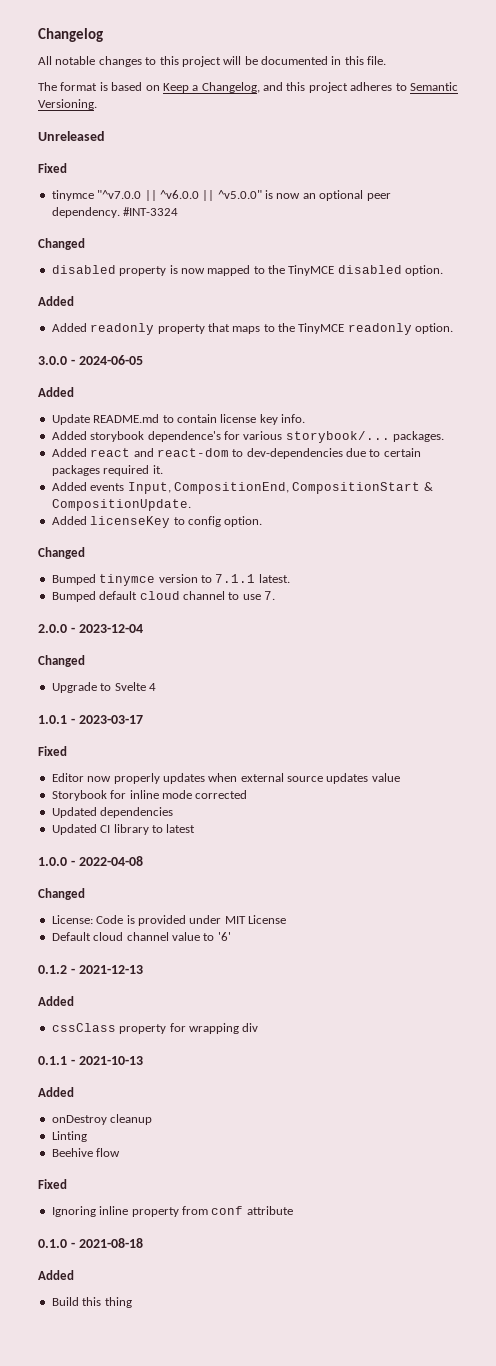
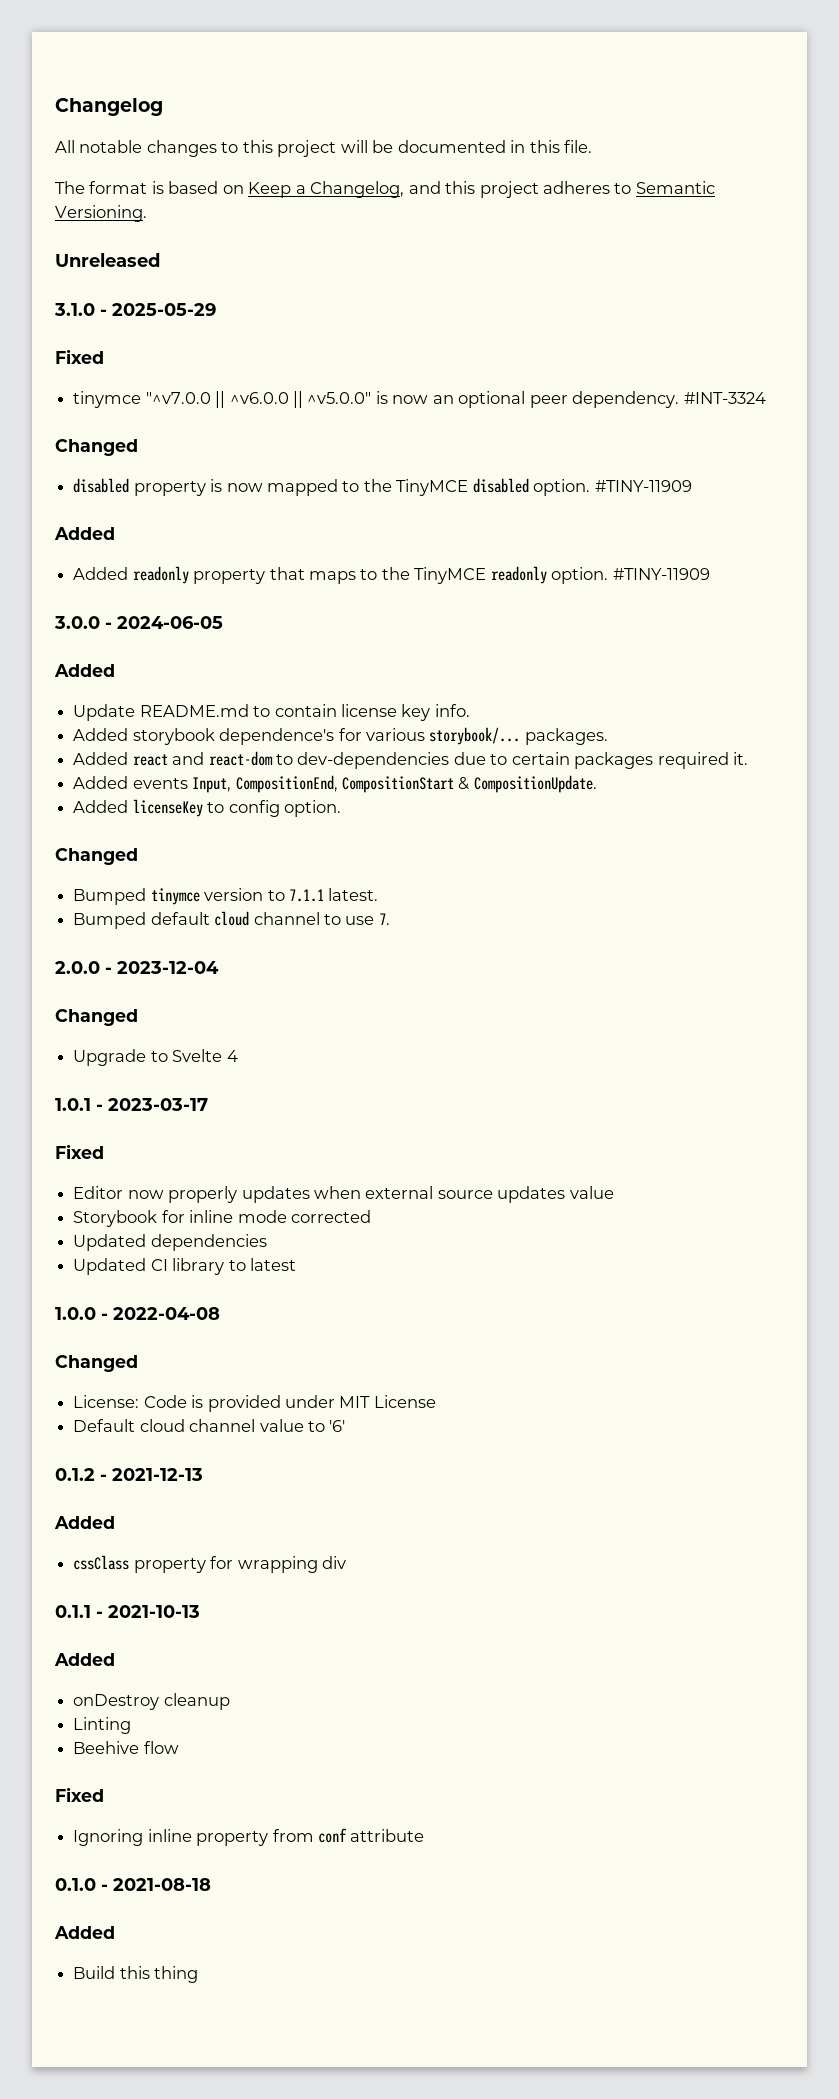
+ 3.1.0 - 2025-05-29
- disabled property is now mapped to the TinyMCE disabled option.
+ disabled property is now mapped to the TinyMCE disabled option. #TINY-11909
- Added readonly property that maps to the TinyMCE readonly option.
+ Added readonly property that maps to the TinyMCE readonly option. #TINY-11909

